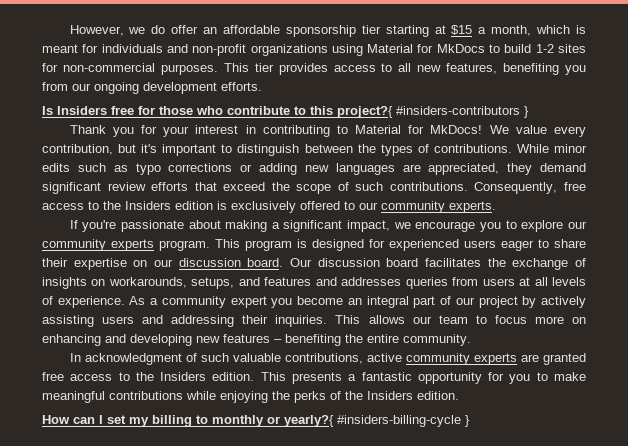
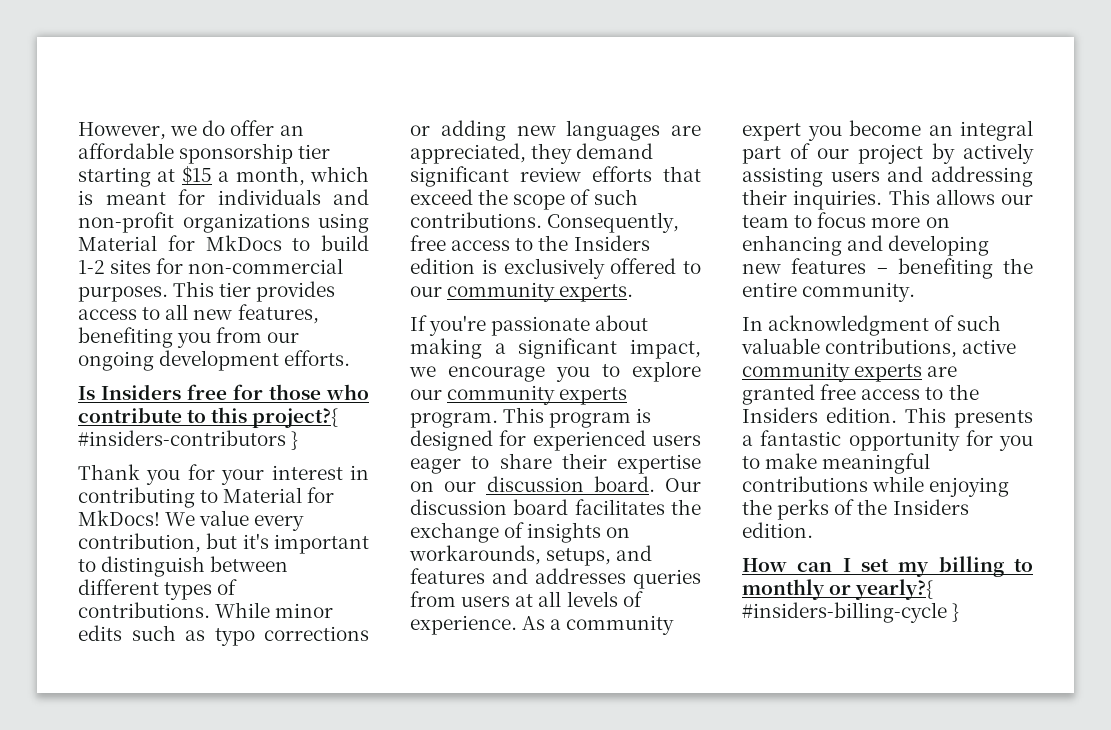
- We value every contribution, but it's important to distinguish between the types of contributions.
+ We value every contribution, but it's important to distinguish between different types of contributions.

